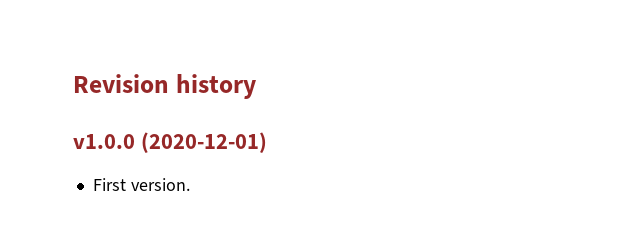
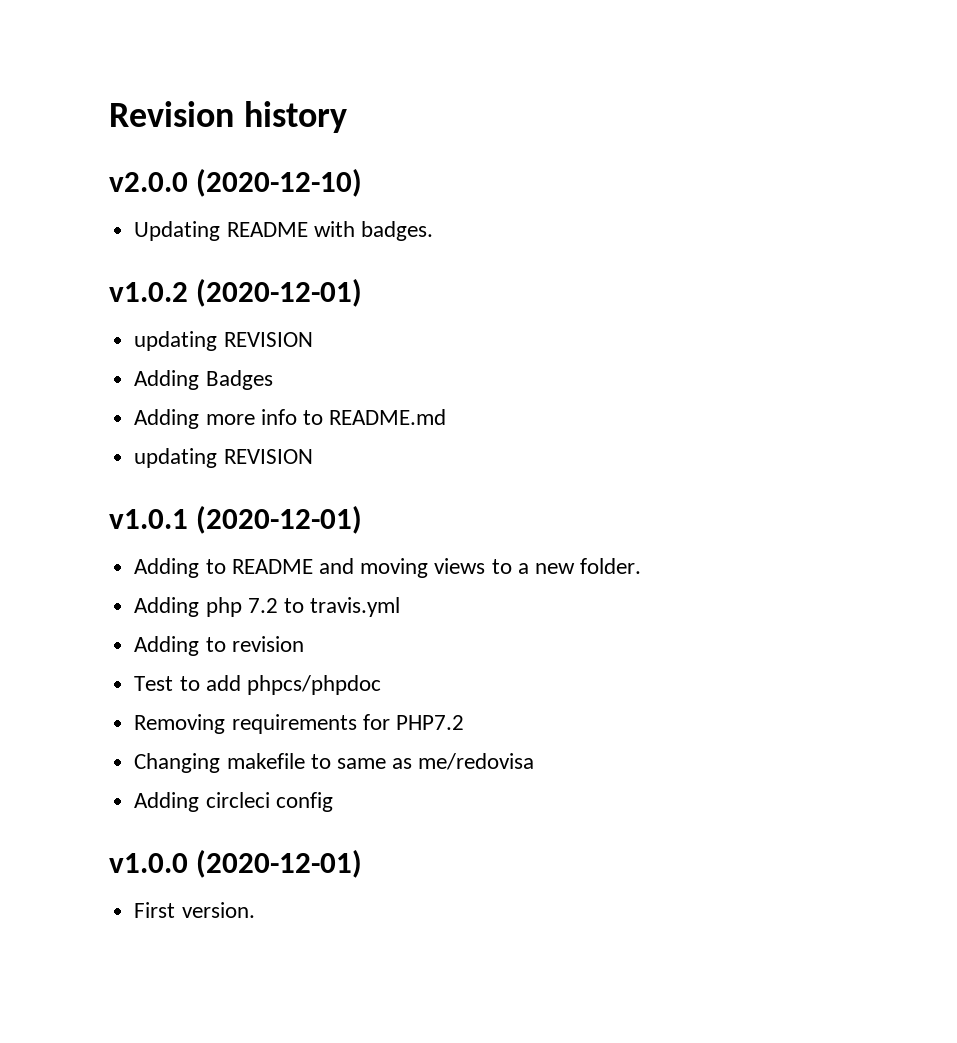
+ v2.0.0 (2020-12-10)
+ Updating README with badges.
+ v1.0.2 (2020-12-01)
+ updating REVISION
+ Adding Badges
+ Adding more info to README.md
+ updating REVISION
+ v1.0.1 (2020-12-01)
+ Adding to README and moving views to a new folder.
+ Adding php 7.2 to travis.yml
+ Adding to revision
+ Test to add phpcs/phpdoc
+ Removing requirements for PHP7.2
+ Changing makefile to same as me/redovisa
+ Adding circleci config

